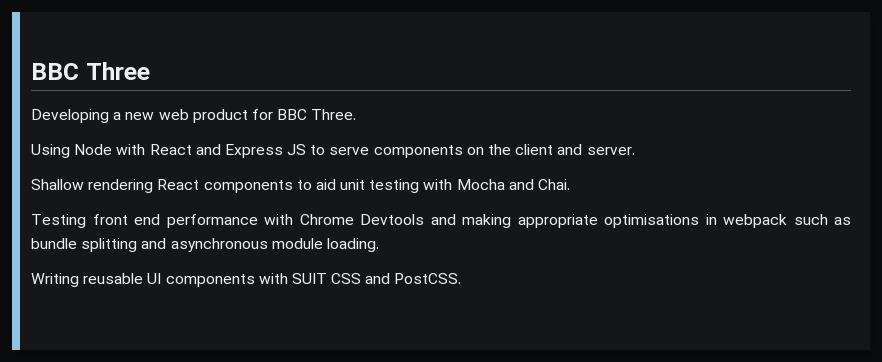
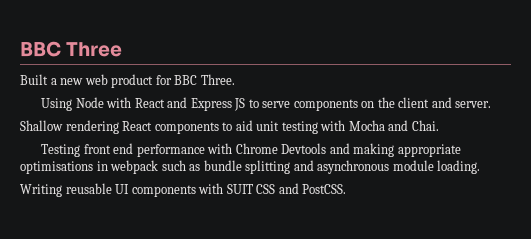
- Developing a new web product for BBC Three.
+ Built a new web product for BBC Three.

